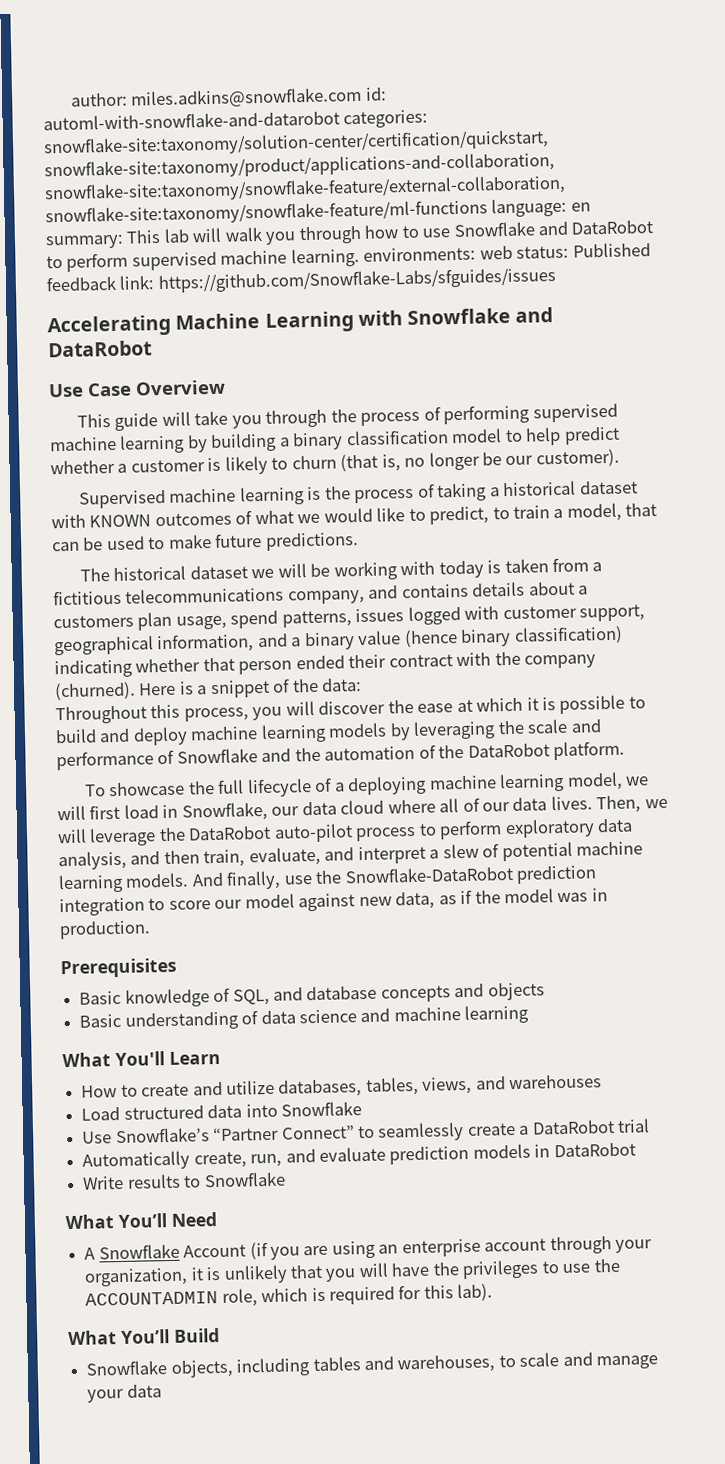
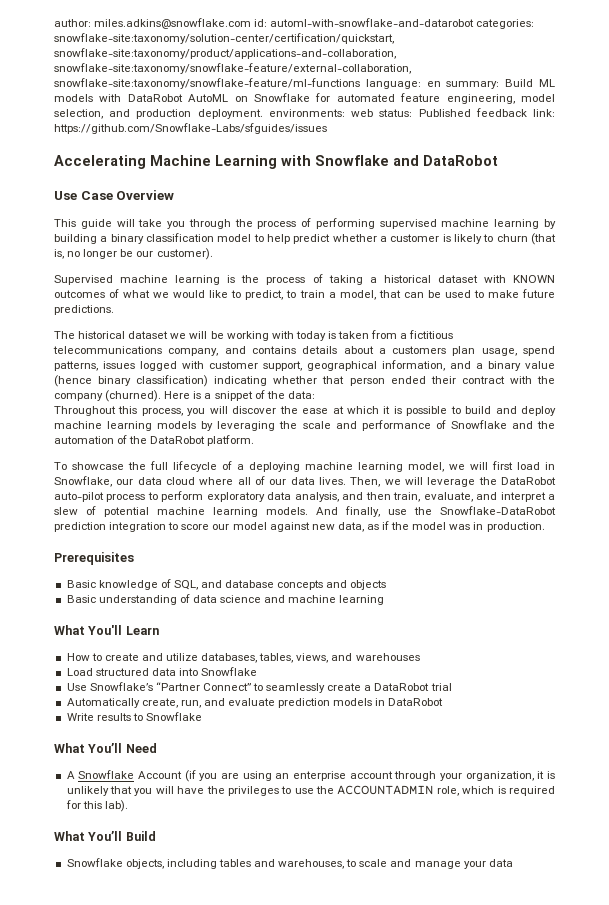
- author: miles.adkins@snowflake.com id: automl-with-snowflake-and-datarobot categories: snowflake-site:taxonomy/solution-center/certification/quickstart, snowflake-site:taxonomy/product/applications-and-collaboration, snowflake-site:taxonomy/snowflake-feature/external-collaboration, snowflake-site:taxonomy/snowflake-feature/ml-functions language: en summary: This lab will walk you through how to use Snowflake and DataRobot to perform supervised machine learning. environments: web status: Published feedback link: https://github.com/Snowflake-Labs/sfguides/issues
+ author: miles.adkins@snowflake.com id: automl-with-snowflake-and-datarobot categories: snowflake-site:taxonomy/solution-center/certification/quickstart, snowflake-site:taxonomy/product/applications-and-collaboration, snowflake-site:taxonomy/snowflake-feature/external-collaboration, snowflake-site:taxonomy/snowflake-feature/ml-functions language: en summary: Build ML models with DataRobot AutoML on Snowflake for automated feature engineering, model selection, and production deployment. environments: web status: Published feedback link: https://github.com/Snowflake-Labs/sfguides/issues

